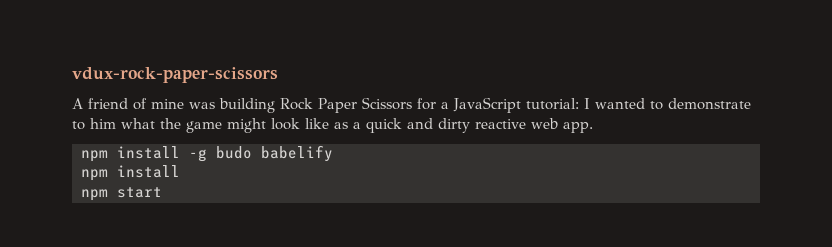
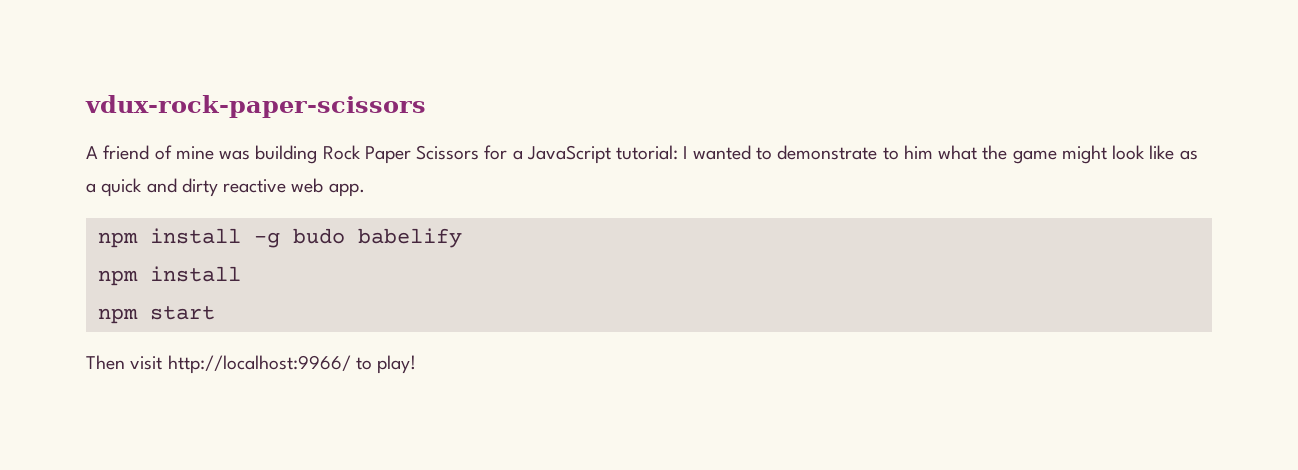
+ Then visit http://localhost:9966/ to play!

